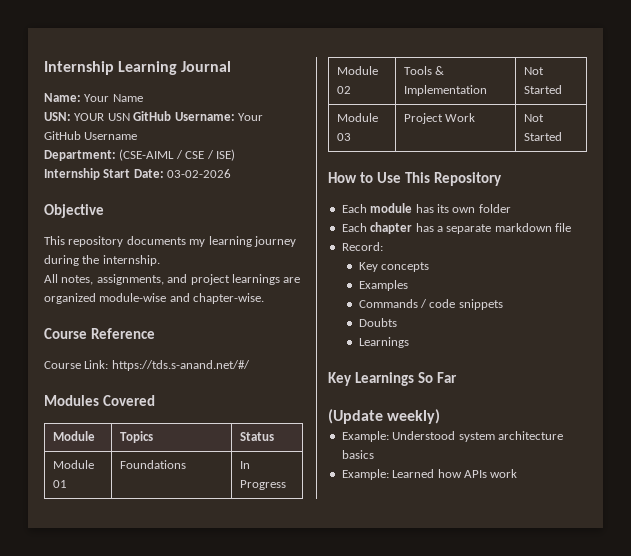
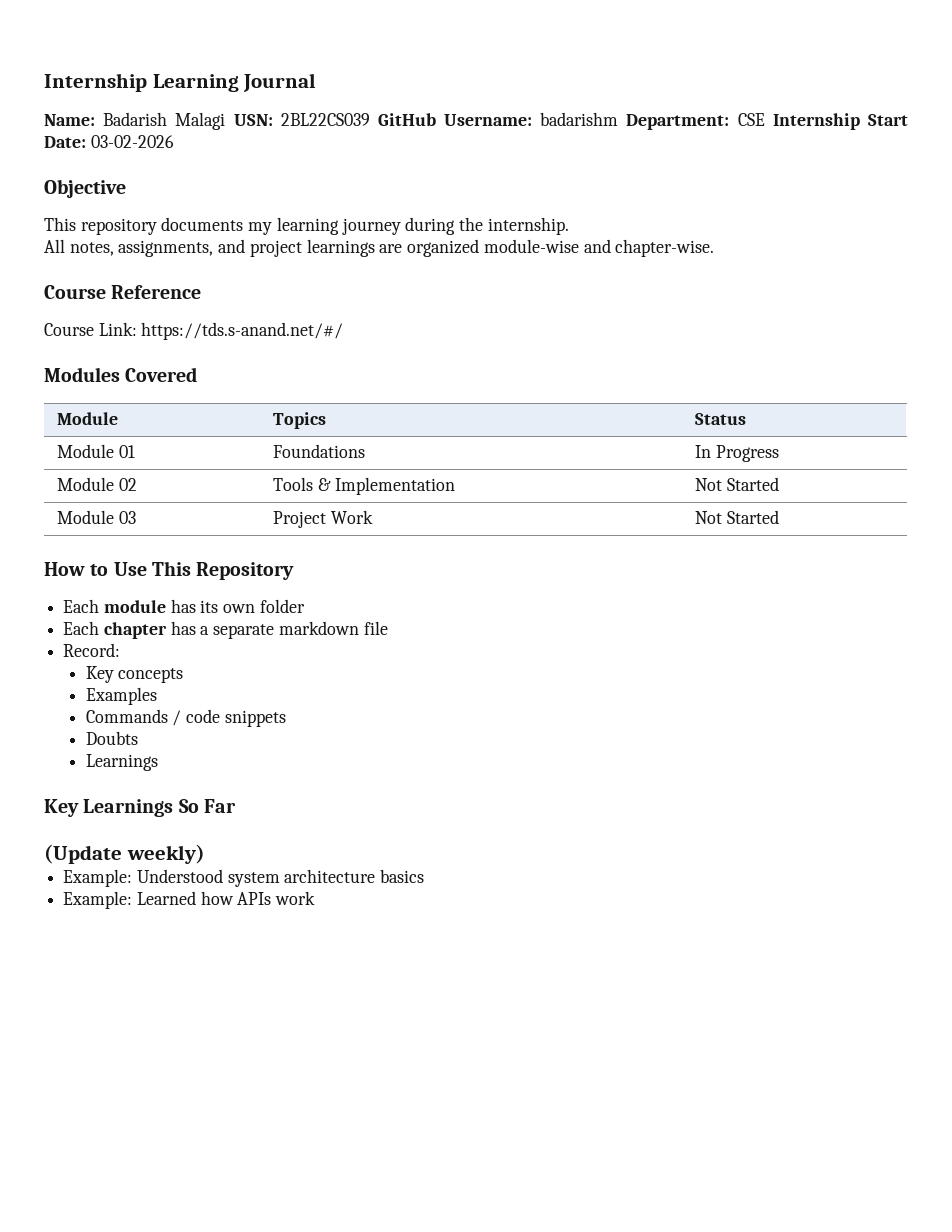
- Name: Your Name
- USN: YOUR USN GitHub Username: Your GitHub Username
- Department: (CSE-AIML / CSE / ISE)
- Internship Start Date: 03-02-2026
+ Name: Badarish Malagi USN: 2BL22CS039 GitHub Username: badarishm Department: CSE Internship Start Date: 03-02-2026

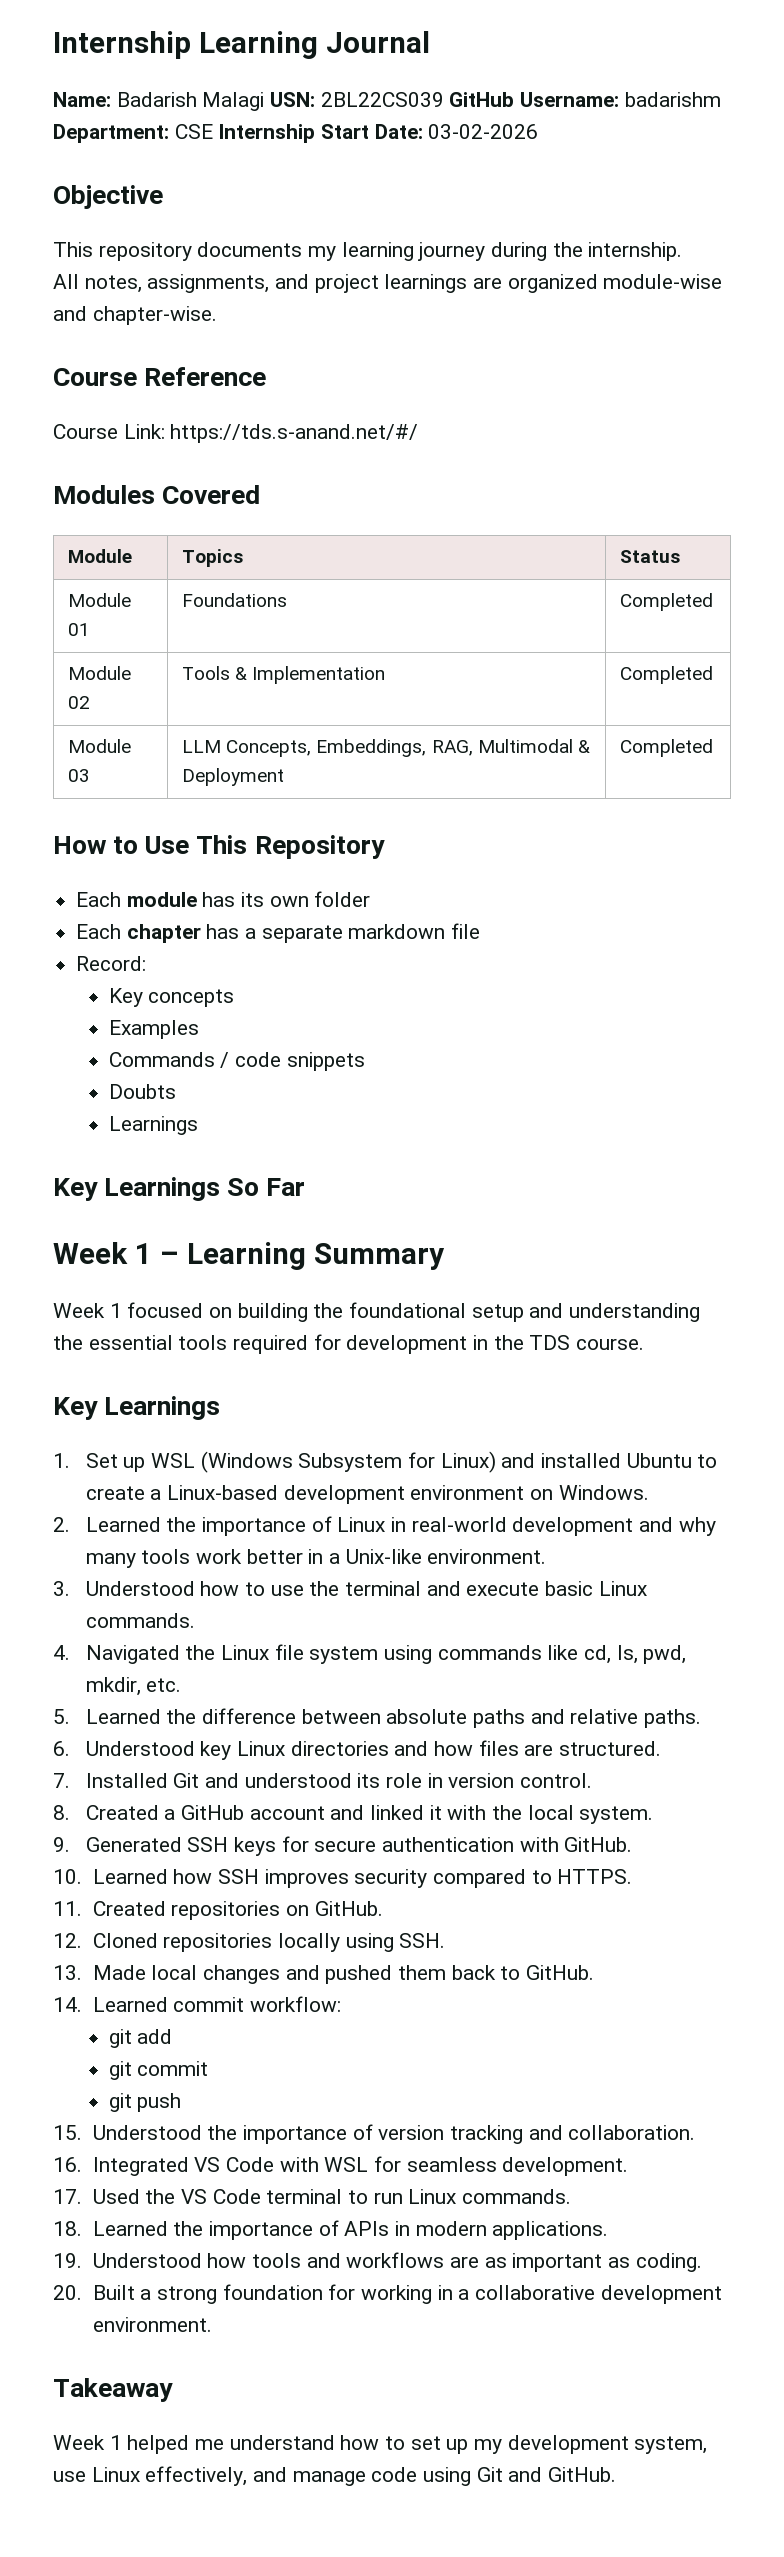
- Module 01 | Foundations | In Progress
+ Module 01 | Foundations | Completed
- Module 02 | Tools & Implementation | Not Started
+ Module 02 | Tools & Implementation | Completed
- Module 03 | Project Work | Not Started
+ Module 03 | LLM Concepts, Embeddings, RAG, Multimodal & Deployment | Completed
- (Update weekly)
- Example: Understood system architecture basics
- Example: Learned how APIs work
+ Week 1 – Learning Summary
+ Week 1 focused on building the foundational setup and understanding the essential tools required for development in the TDS course.
+ Key Learnings
+ 1. Set up WSL (Windows Subsystem for Linux) and installed Ubuntu to create a Linux-based development environment on Windows.
+ 2. Learned the importance of Linux in real-world development and why many tools work better in a Unix-like environment.
+ 3. Understood how to use the terminal and execute basic Linux commands.
+ 4. Navigated the Linux file system using commands like cd, ls, pwd, mkdir, etc.
+ 5. Learned the difference between absolute paths and relative paths.
+ 6. Understood key Linux directories and how files are structured.
+ 7. Installed Git and understood its role in version control.
+ 8. Created a GitHub account and linked it with the local system.
+ 9. Generated SSH keys for secure authentication with GitHub.
+ 10. Learned how SSH improves security compared to HTTPS.
+ 11. Created repositories on GitHub.
+ 12. Cloned repositories locally using SSH.
+ 13. Made local changes and pushed them back to GitHub.
+ 14. Learned commit workflow:
+ git add
+ git commit
+ git push
+ 15. Understood the importance of version tracking and collaboration.
+ 16. Integrated VS Code with WSL for seamless development.
+ 17. Used the VS Code terminal to run Linux commands.
+ 18. Learned the importance of APIs in modern applications.
+ 19. Understood how tools and workflows are as important as coding.
+ 20. Built a strong foundation for working in a collaborative development environment.
+ Takeaway
+ Week 1 helped me understand how to set up my development system, use Linux effectively, and manage code using Git and GitHub.

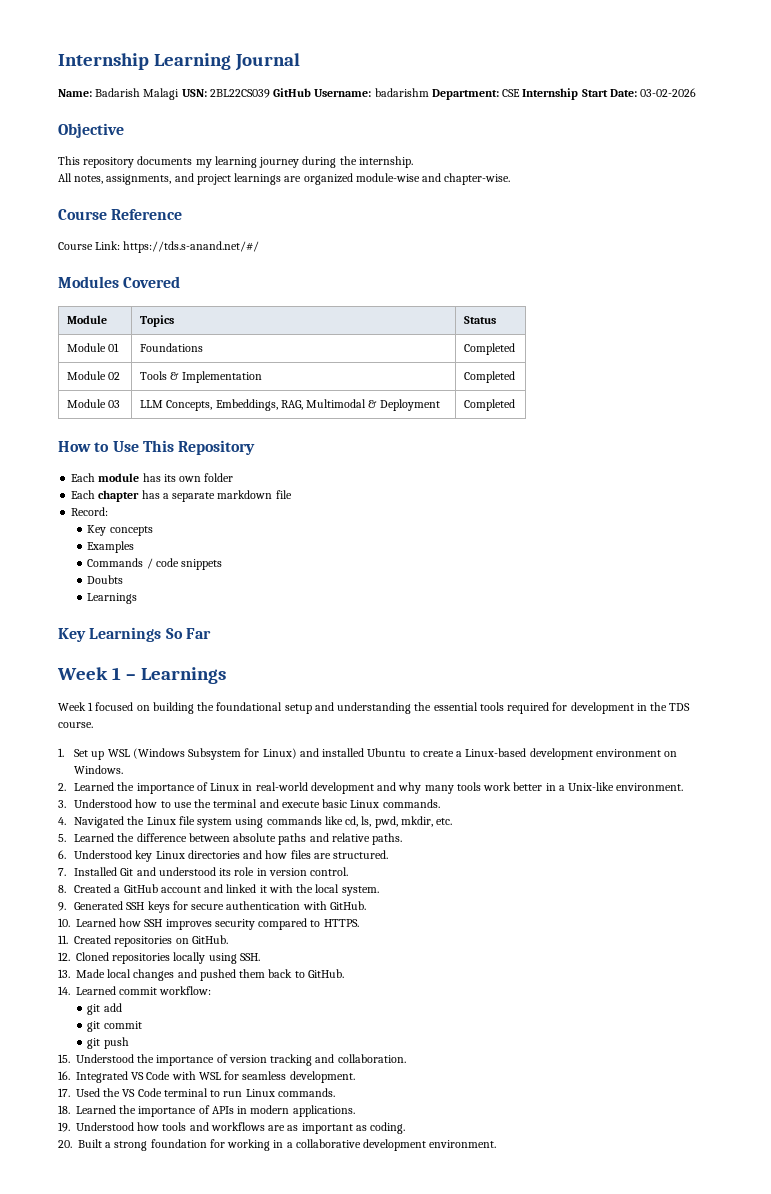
- Week 1 – Learning Summary
+ Week 1 – Learnings
  Week 1 focused on building the foundational setup and understanding the essential tools required for development in the TDS course.
- Key Learnings
- Takeaway
- Week 1 helped me understand how to set up my development system, use Linux effectively, and manage code using Git and GitHub.

